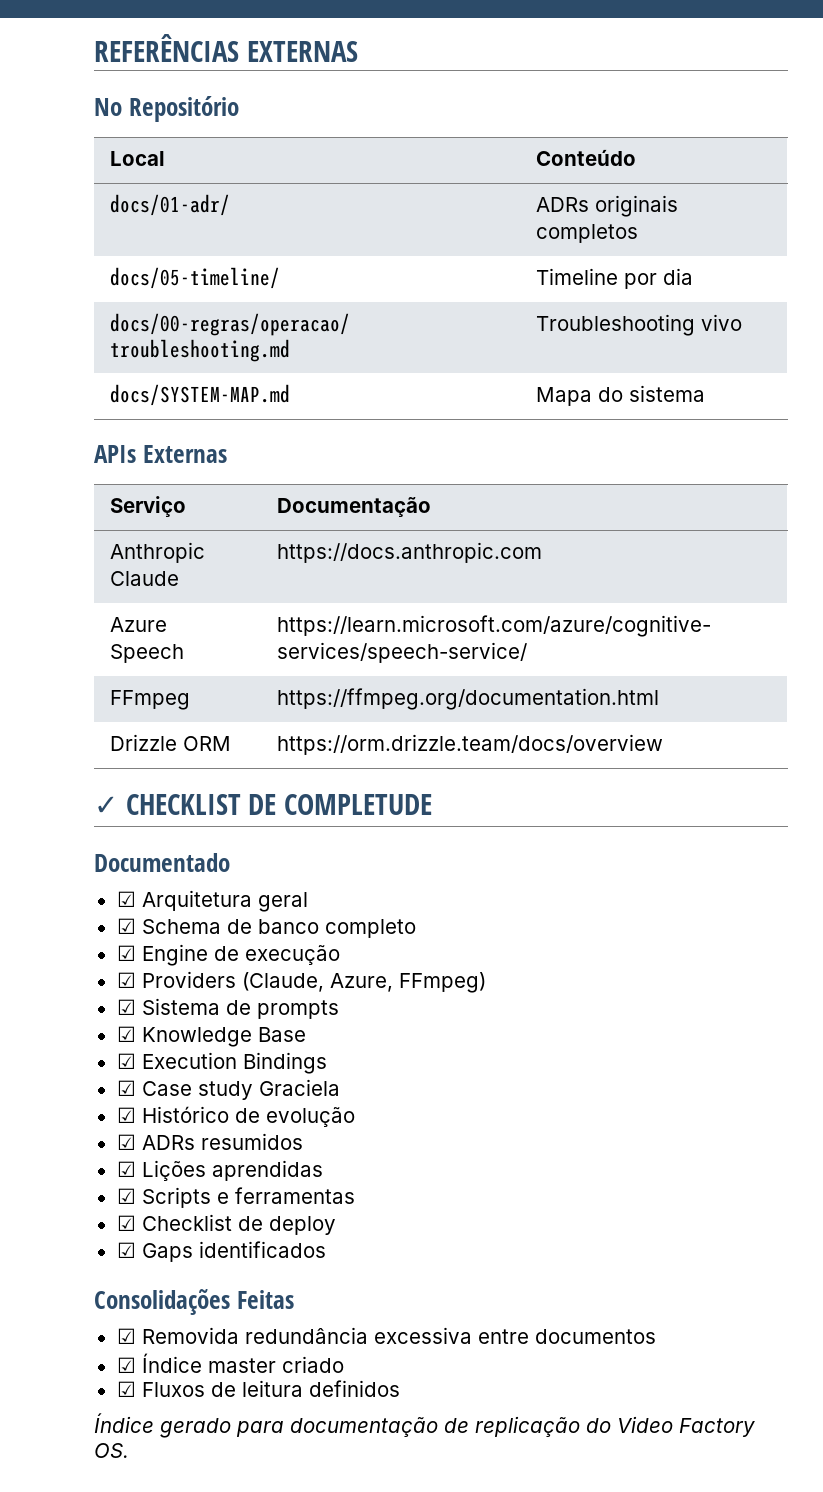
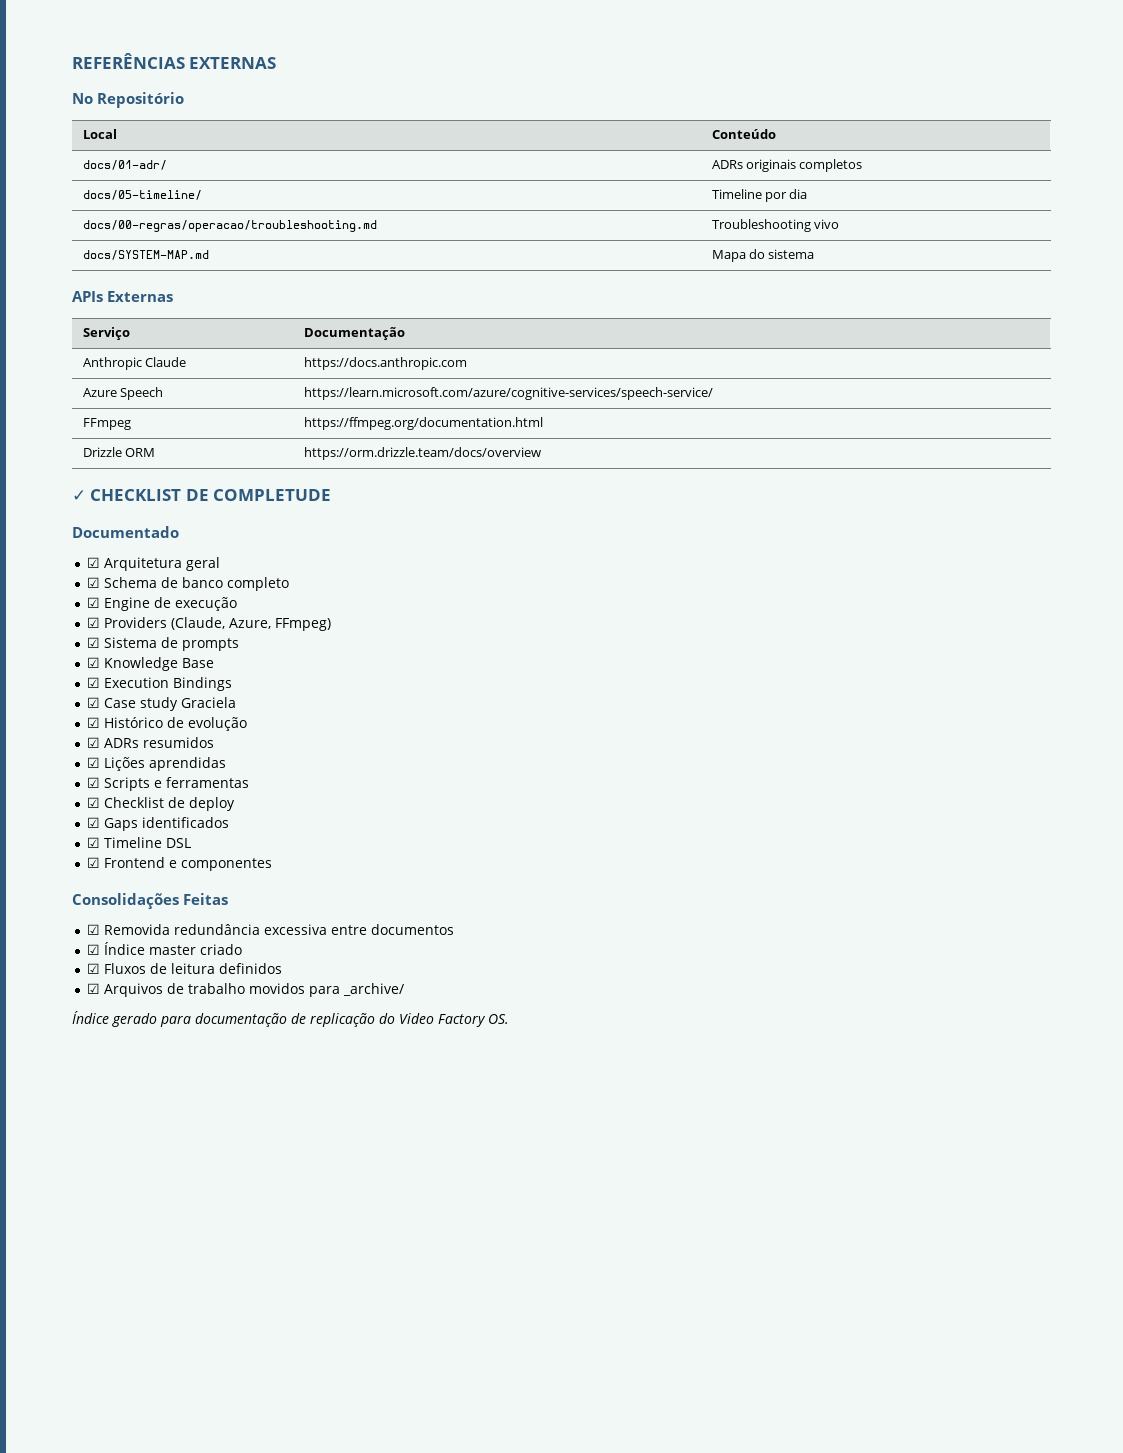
+ ☑ Timeline DSL
+ ☑ Frontend e componentes
+ ☑ Arquivos de trabalho movidos para _archive/

